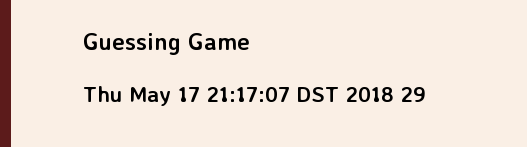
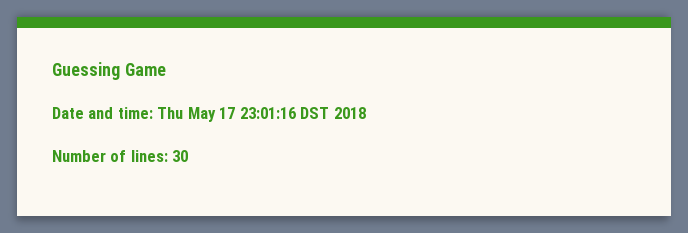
- Thu May 17 21:17:07 DST 2018 29
+ Date and time: Thu May 17 23:01:16 DST 2018
+ Number of lines: 30

